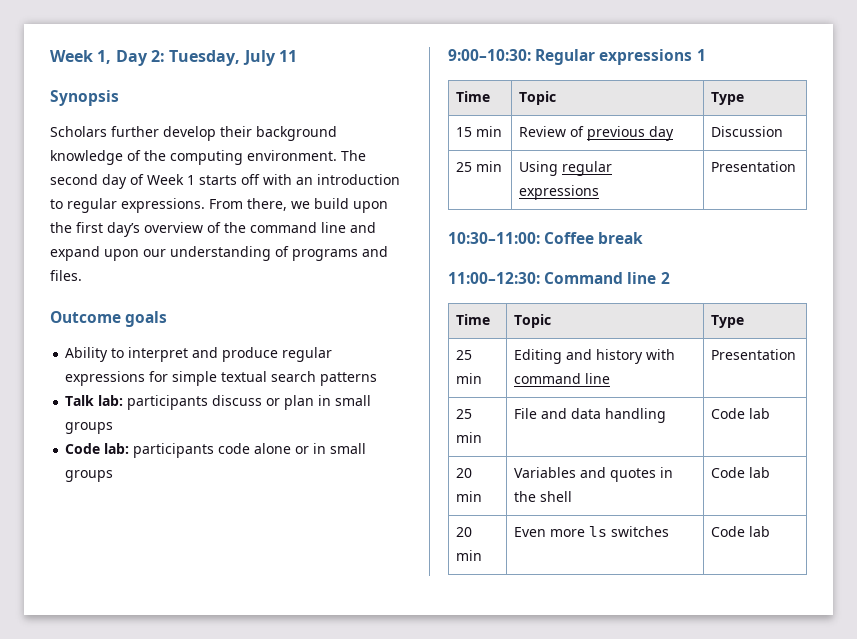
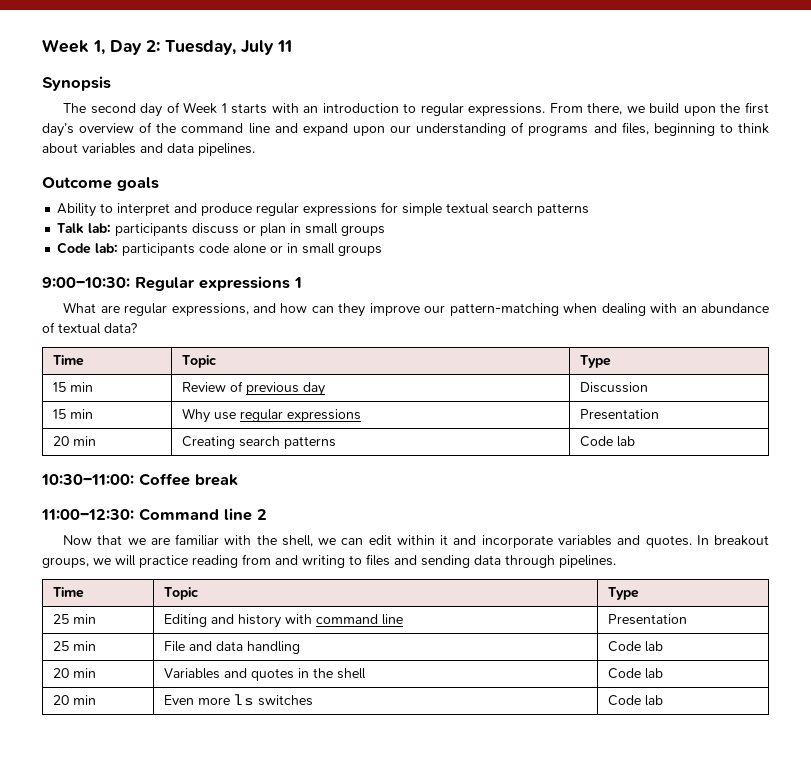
- Scholars further develop their background knowledge of the computing environment. The second day of Week 1 starts off with an introduction to regular expressions.
+ The second day of Week 1 starts with an introduction to regular expressions.
- From there, we build upon the first day’s overview of the command line and expand upon our understanding of programs and files.
+ From there, we build upon the first day’s overview of the command line and expand upon our understanding of programs and files, beginning to think about variables and data pipelines.
+ What are regular expressions, and how can they improve our pattern-matching when dealing with an abundance of textual data?
- 25 min | Using regular expressions | Presentation
+ 15 min | Why use regular expressions | Presentation
+ 20 min | Creating search patterns | Code lab
+ Now that we are familiar with the shell, we can edit within it and incorporate variables and quotes. In breakout groups, we will practice reading from and writing to files and sending data through pipelines.

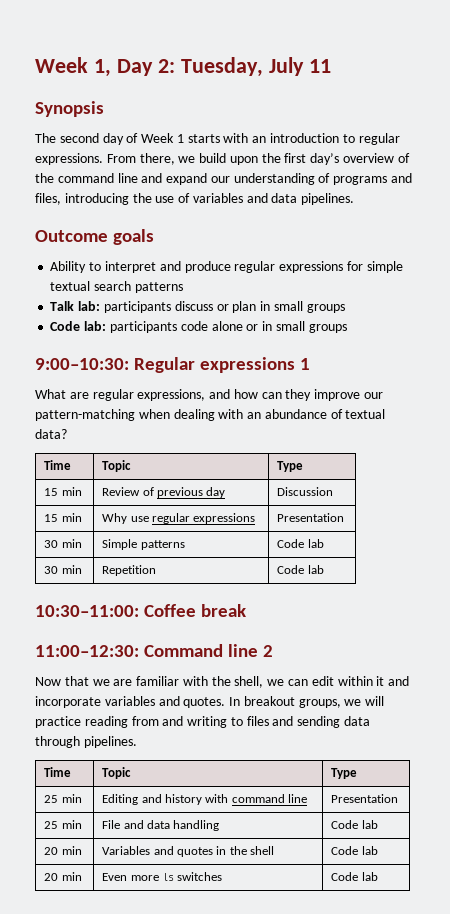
- From there, we build upon the first day’s overview of the command line and expand upon our understanding of programs and files, beginning to think about variables and data pipelines.
+ From there, we build upon the first day’s overview of the command line and expand our understanding of programs and files, introducing the use of variables and data pipelines.
- 20 min | Creating search patterns | Code lab
+ 30 min | Simple patterns | Code lab
+ 30 min | Repetition | Code lab

